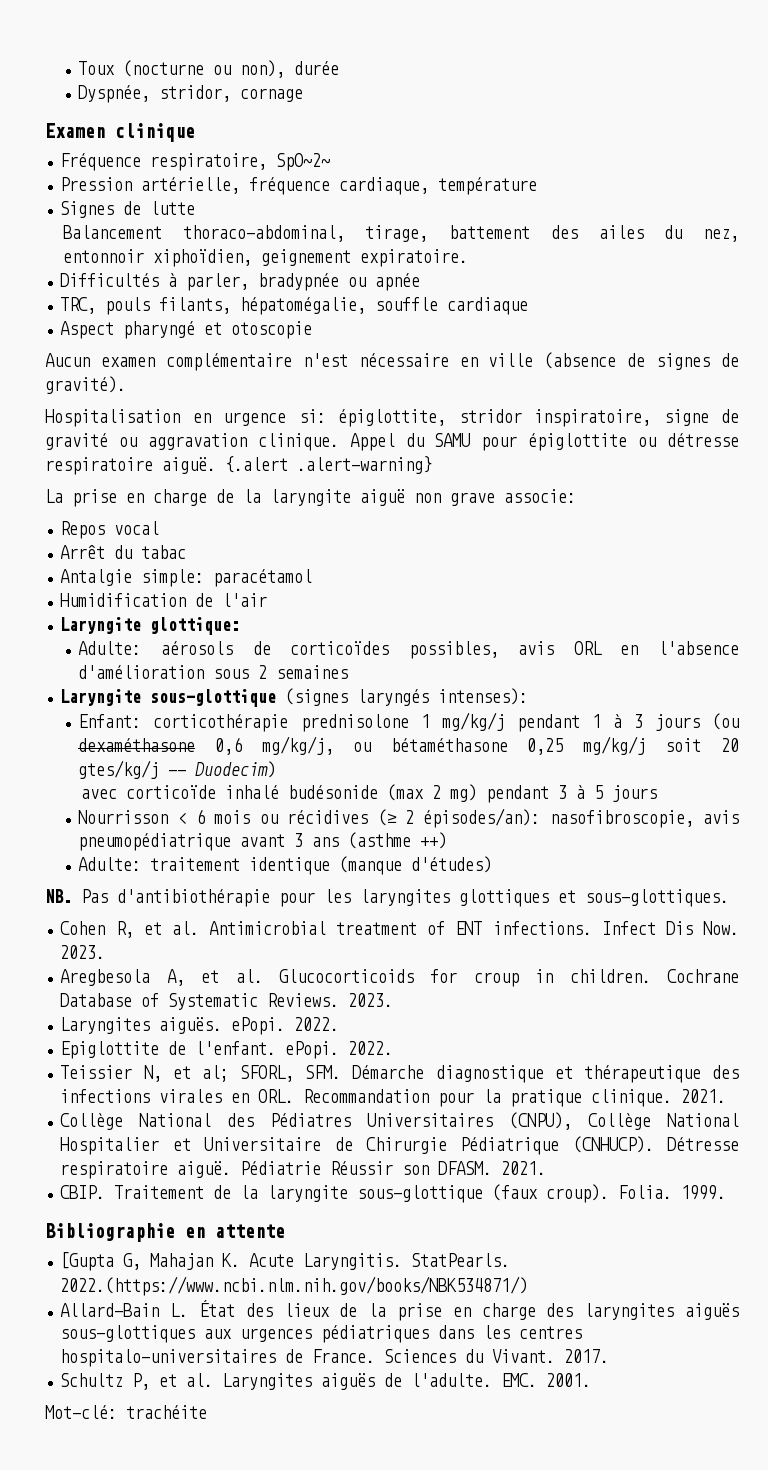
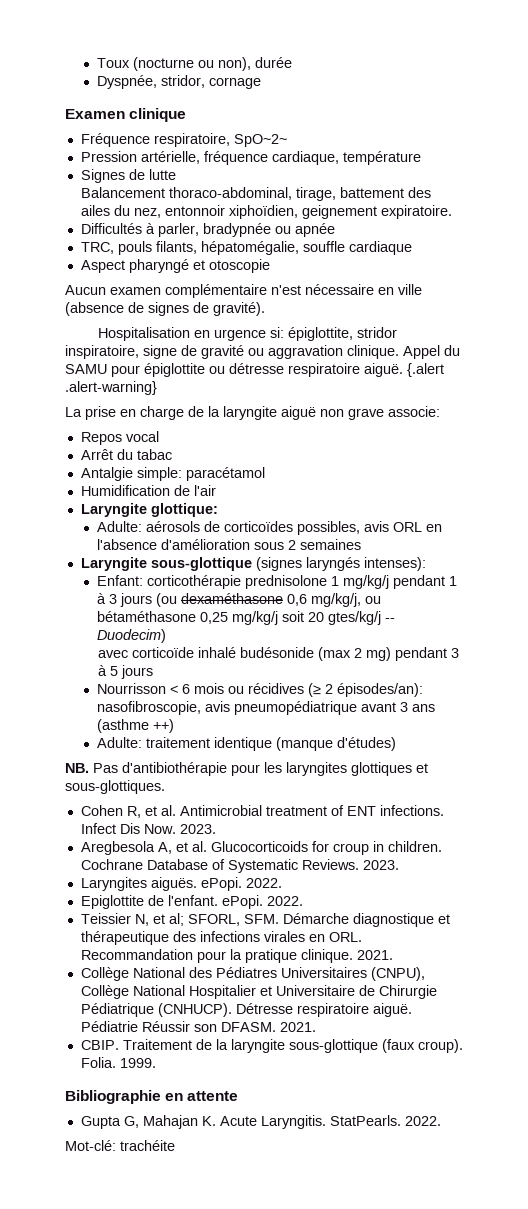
- [Gupta G, Mahajan K. Acute Laryngitis.
+ Gupta G, Mahajan K. Acute Laryngitis.
- StatPearls. 2022.(https://www.ncbi.nlm.nih.gov/books/NBK534871/)
- Allard-Bain L. État des lieux de la prise en charge des laryngites aiguës sous-glottiques aux urgences pédiatriques dans les centres hospitalo-universitaires de France. Sciences du Vivant. 2017.
- Schultz P, et al. Laryngites aiguës de l'adulte. EMC. 2001.
+ StatPearls. 2022.

